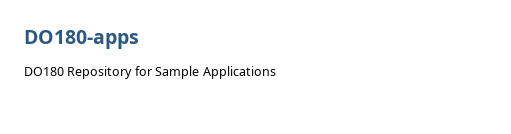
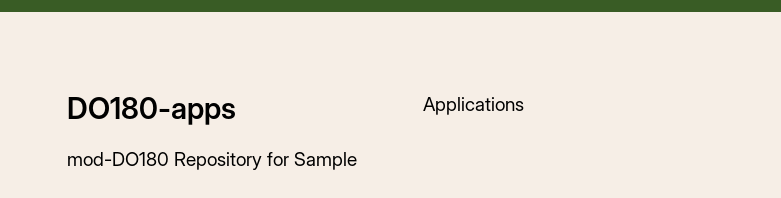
- DO180 Repository for Sample Applications
+ mod-DO180 Repository for Sample Applications

